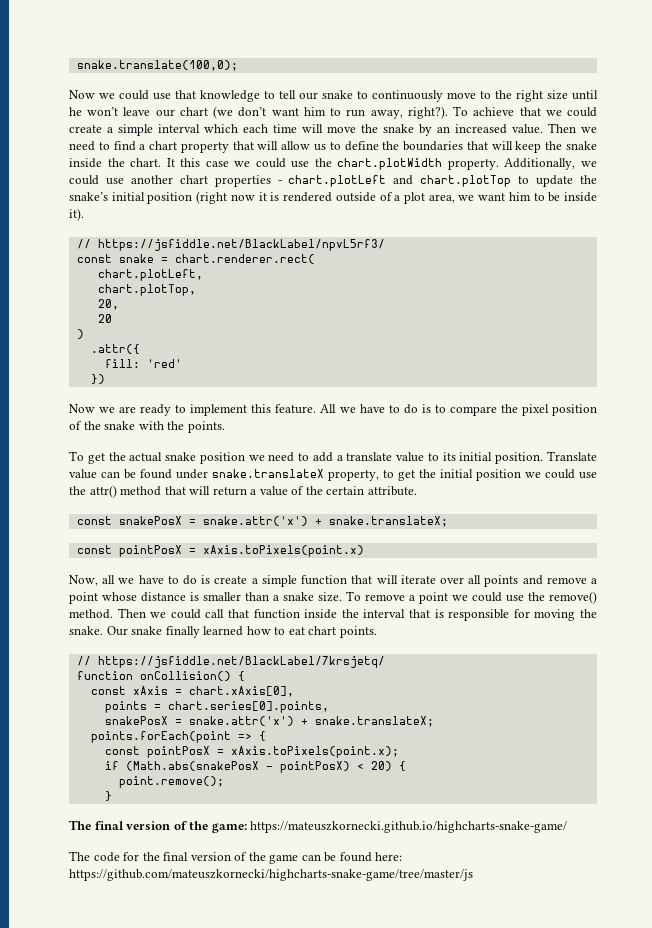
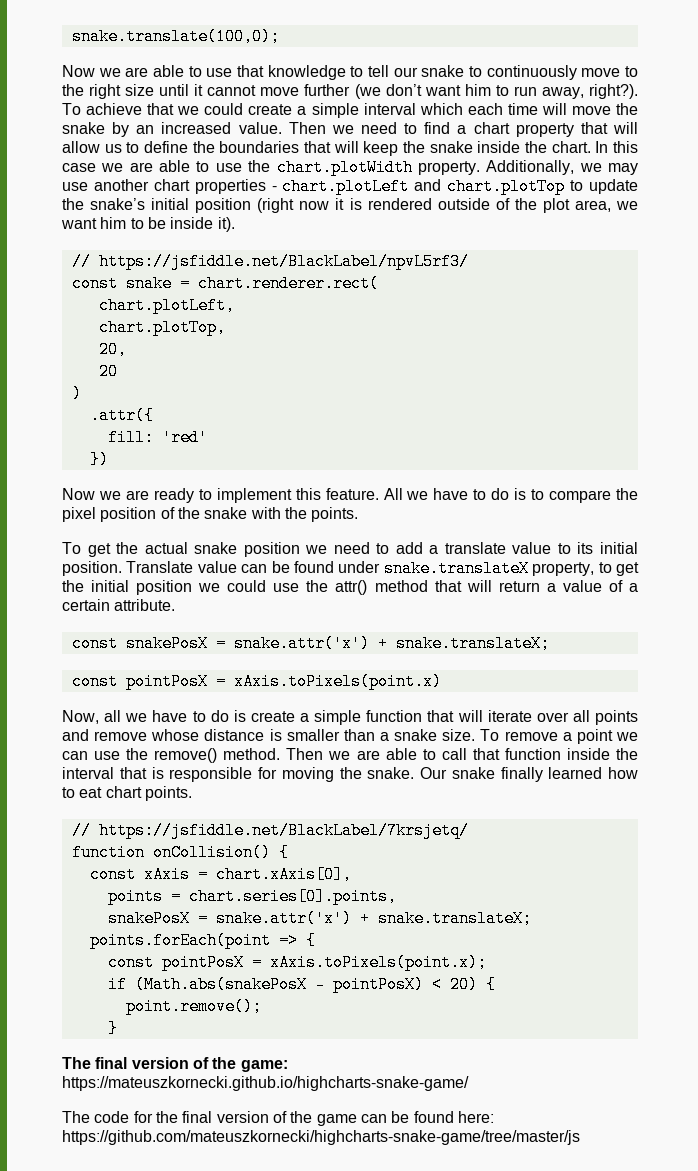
- Now we could use that knowledge to tell our snake to continuously move to the right size until he won’t leave our chart (we don’t want him to run away, right?).
+ Now we are able to use that knowledge to tell our snake to continuously move to the right size until it cannot move further (we don’t want him to run away, right?).
- It this case we could use the chart.plotWidth property.
+ In this case we are able to use the chart.plotWidth property.
- Additionally, we could use another chart properties - chart.plotLeft and chart.plotTop to update the snake’s initial position (right now it is rendered outside of a plot area, we want him to be inside it).
+ Additionally, we may use another chart properties - chart.plotLeft and chart.plotTop to update the snake’s initial position (right now it is rendered outside of the plot area, we want him to be inside it).
- Translate value can be found under snake.translateX property, to get the initial position we could use the attr() method that will return a value of the certain attribute.
+ Translate value can be found under snake.translateX property, to get the initial position we could use the attr() method that will return a value of a certain attribute.
- Now, all we have to do is create a simple function that will iterate over all points and remove a point whose distance is smaller than a snake size.
+ Now, all we have to do is create a simple function that will iterate over all points and remove whose distance is smaller than a snake size.
- To remove a point we could use the remove() method.
+ To remove a point we can use the remove() method.
- Then we could call that function inside the interval that is responsible for moving the snake.
+ Then we are able to call that function inside the interval that is responsible for moving the snake.

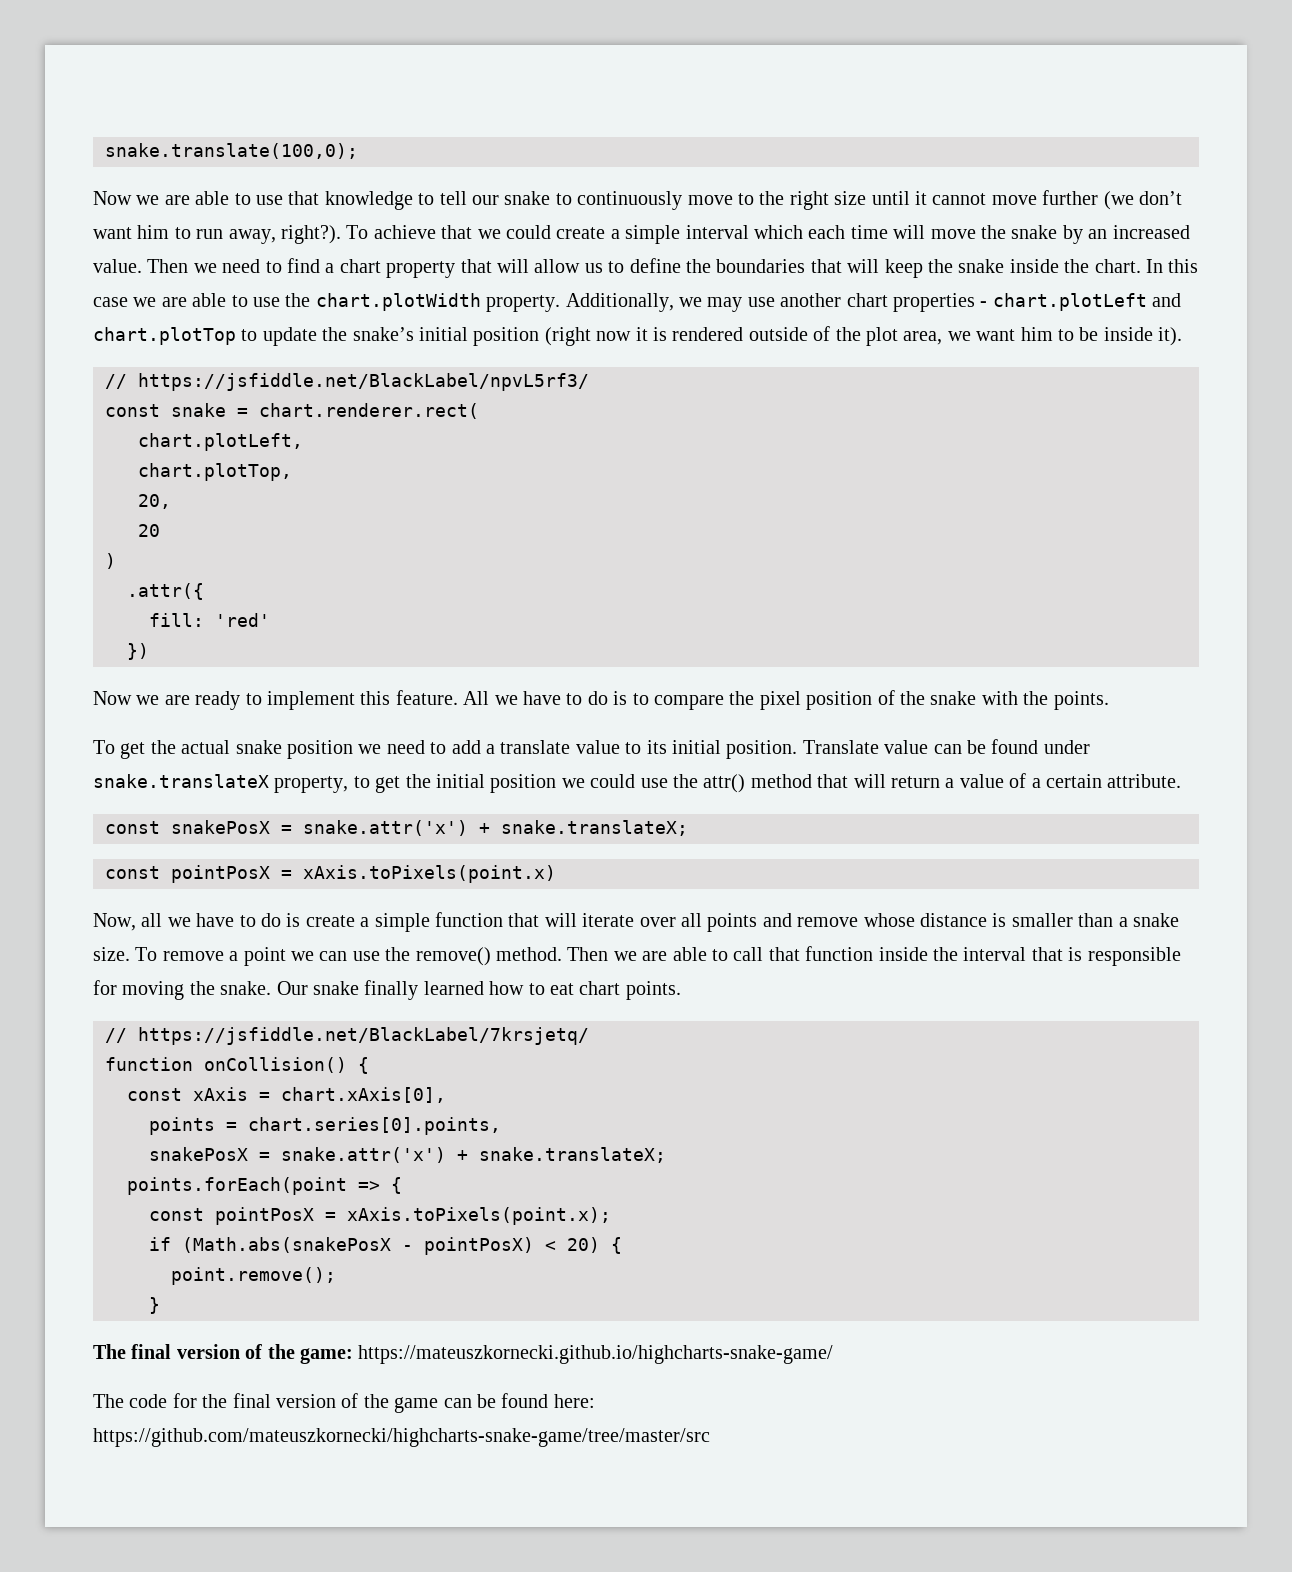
- The code for the final version of the game can be found here: https://github.com/mateuszkornecki/highcharts-snake-game/tree/master/js
+ The code for the final version of the game can be found here: https://github.com/mateuszkornecki/highcharts-snake-game/tree/master/src

